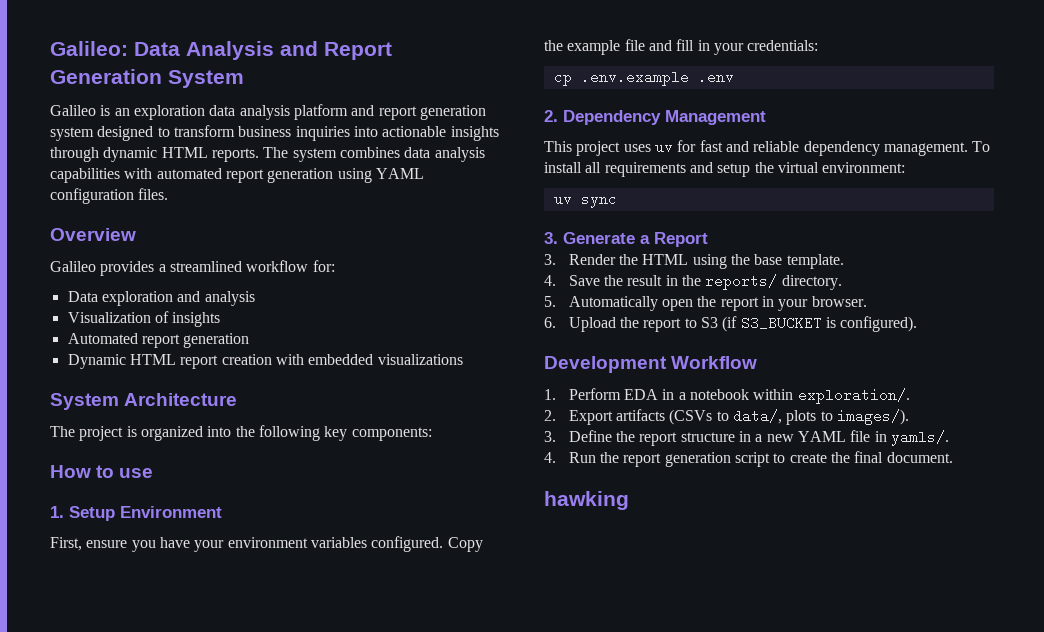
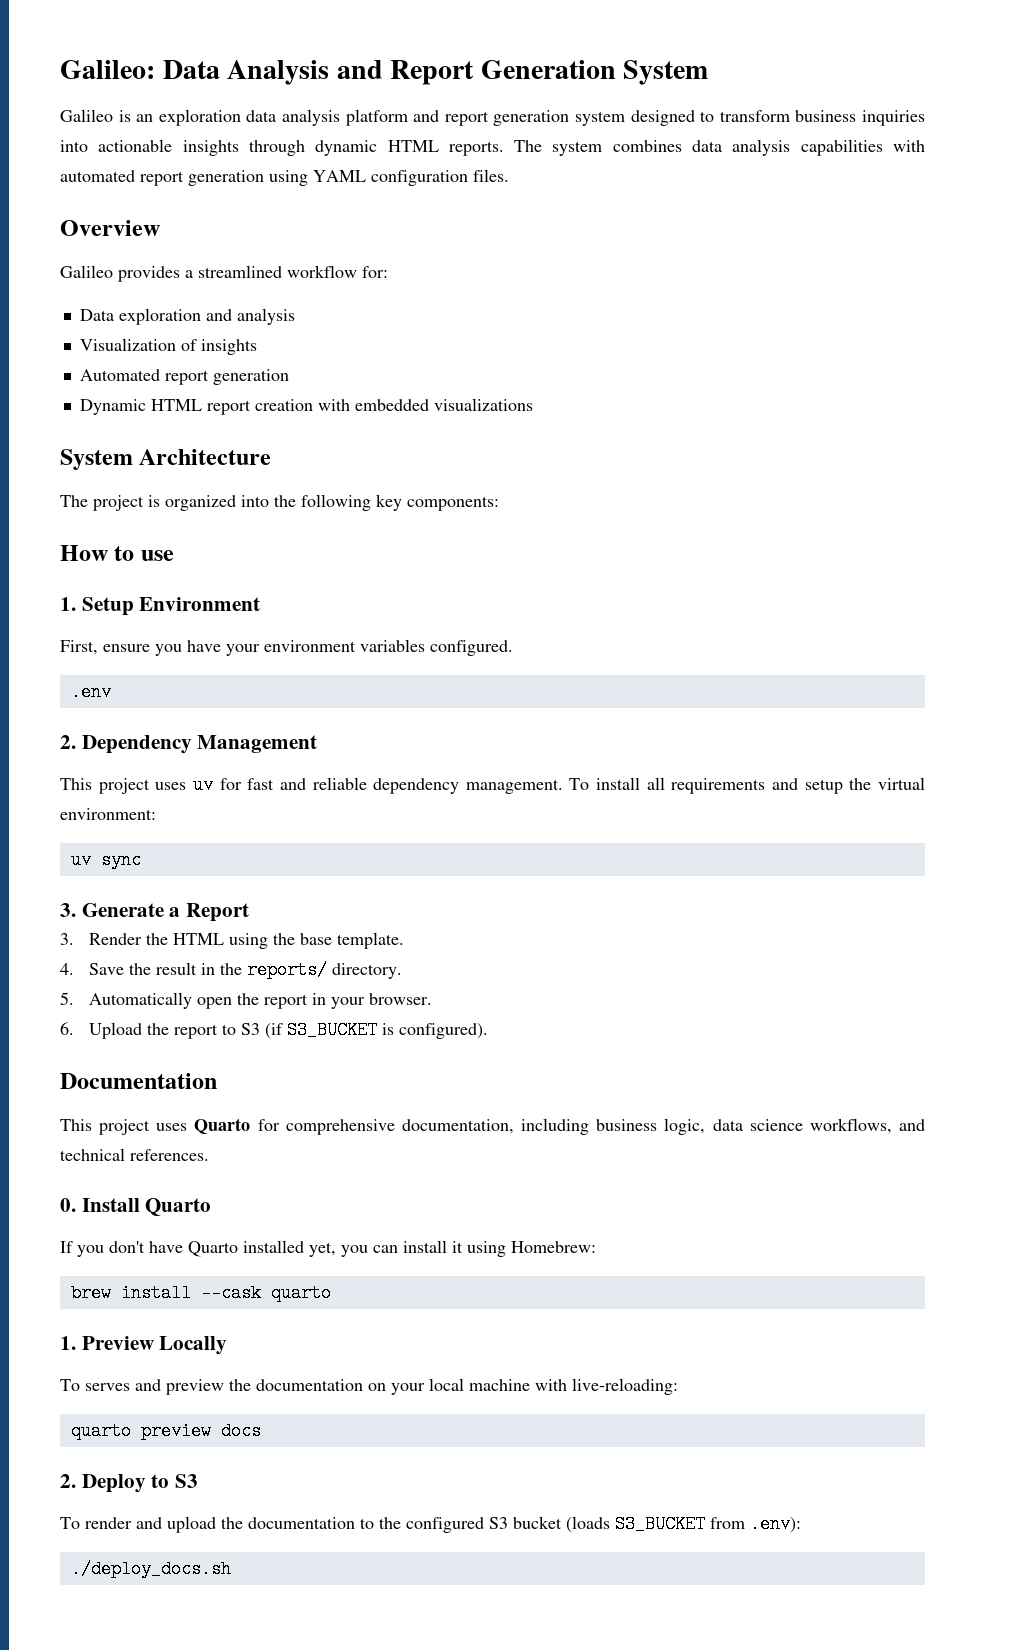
- First, ensure you have your environment variables configured. Copy the example file and fill in your credentials:
- cp .env.example .env
+ First, ensure you have your environment variables configured.
+ .env
- Development Workflow
- 1. Perform EDA in a notebook within exploration/.
- 2. Export artifacts (CSVs to data/, plots to images/).
- 3. Define the report structure in a new YAML file in yamls/.
- 4. Run the report generation script to create the final document.
- hawking
+ Documentation
+ This project uses Quarto for comprehensive documentation, including business logic, data science workflows, and technical references.
+ 0. Install Quarto
+ If you don't have Quarto installed yet, you can install it using Homebrew:
+ brew install --cask quarto
+ 1. Preview Locally
+ To serves and preview the documentation on your local machine with live-reloading:
+ quarto preview docs
+ 2. Deploy to S3
+ To render and upload the documentation to the configured S3 bucket (loads S3_BUCKET from .env):
+ ./deploy_docs.sh

